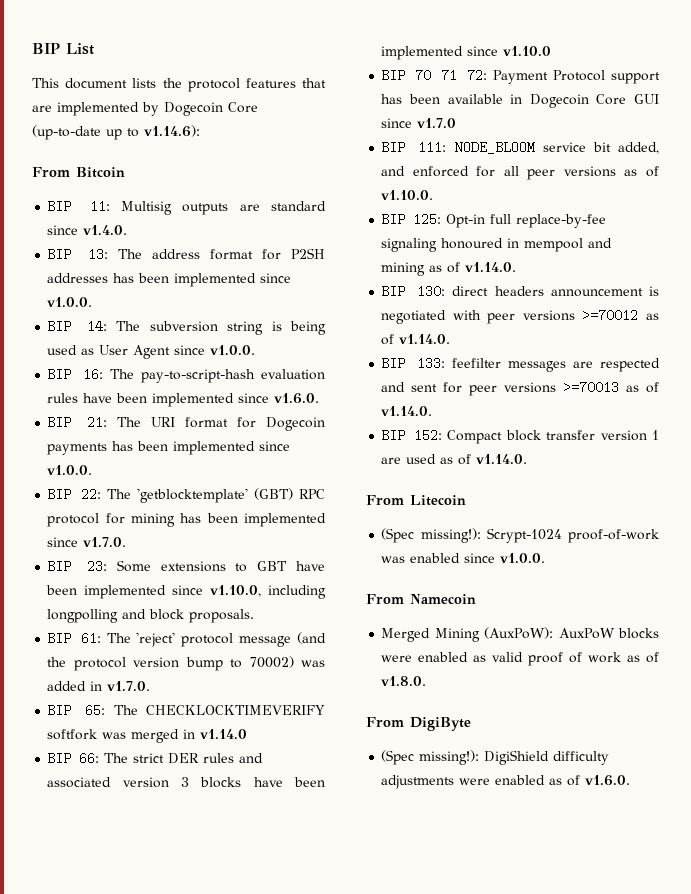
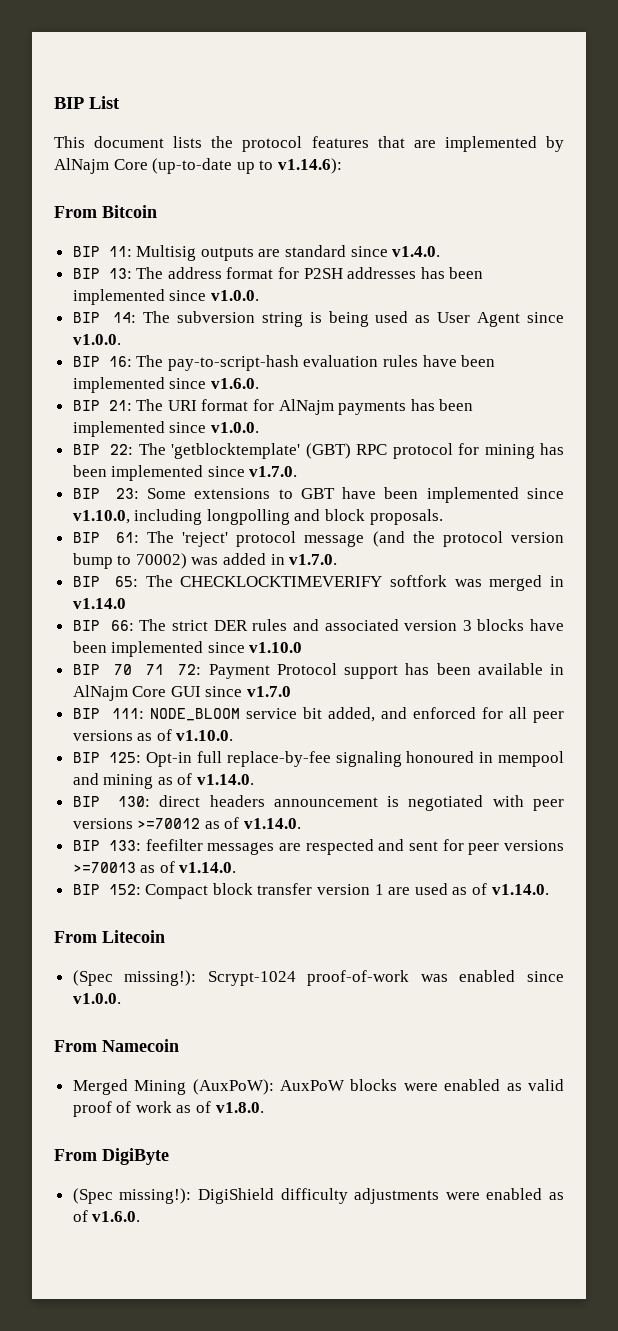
- This document lists the protocol features that are implemented by Dogecoin Core (up-to-date up to v1.14.6):
+ This document lists the protocol features that are implemented by AlNajm Core (up-to-date up to v1.14.6):
- BIP 21: The URI format for Dogecoin payments has been implemented since v1.0.0.
+ BIP 21: The URI format for AlNajm payments has been implemented since v1.0.0.
- BIP 70 71 72: Payment Protocol support has been available in Dogecoin Core GUI since v1.7.0
+ BIP 70 71 72: Payment Protocol support has been available in AlNajm Core GUI since v1.7.0

